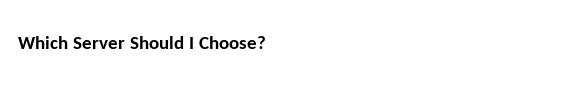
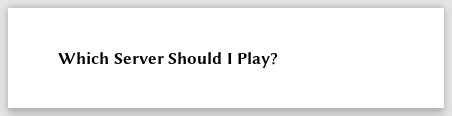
- Which Server Should I Choose?
+ Which Server Should I Play?

